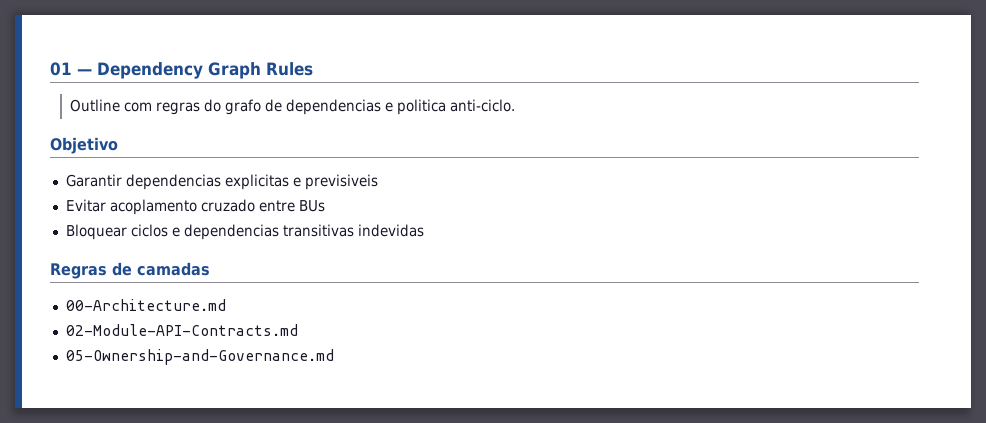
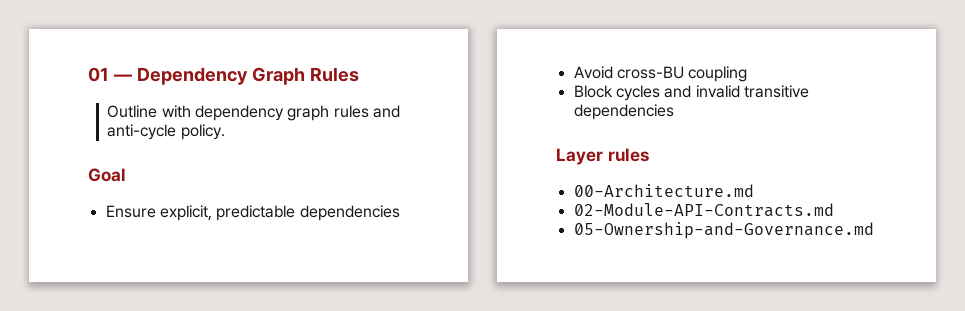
- Outline com regras do grafo de dependencias e politica anti-ciclo.
- Objetivo
- Garantir dependencias explicitas e previsiveis
- Evitar acoplamento cruzado entre BUs
- Bloquear ciclos e dependencias transitivas indevidas
- Regras de camadas
+ Outline with dependency graph rules and anti-cycle policy.
+ Goal
+ Ensure explicit, predictable dependencies
+ Avoid cross-BU coupling
+ Block cycles and invalid transitive dependencies
+ Layer rules

